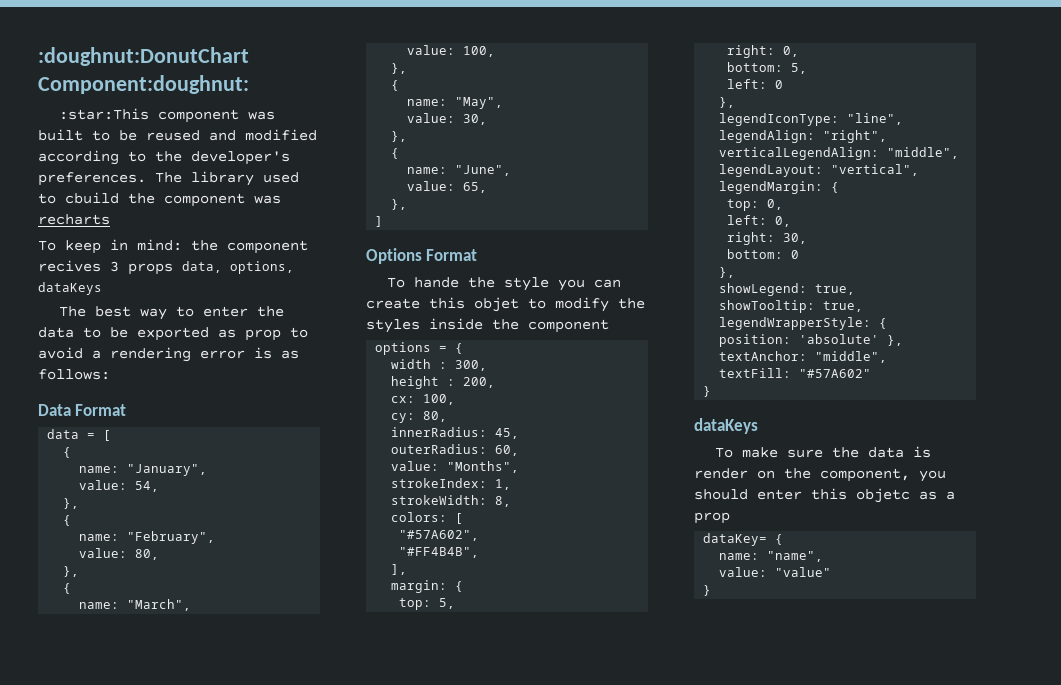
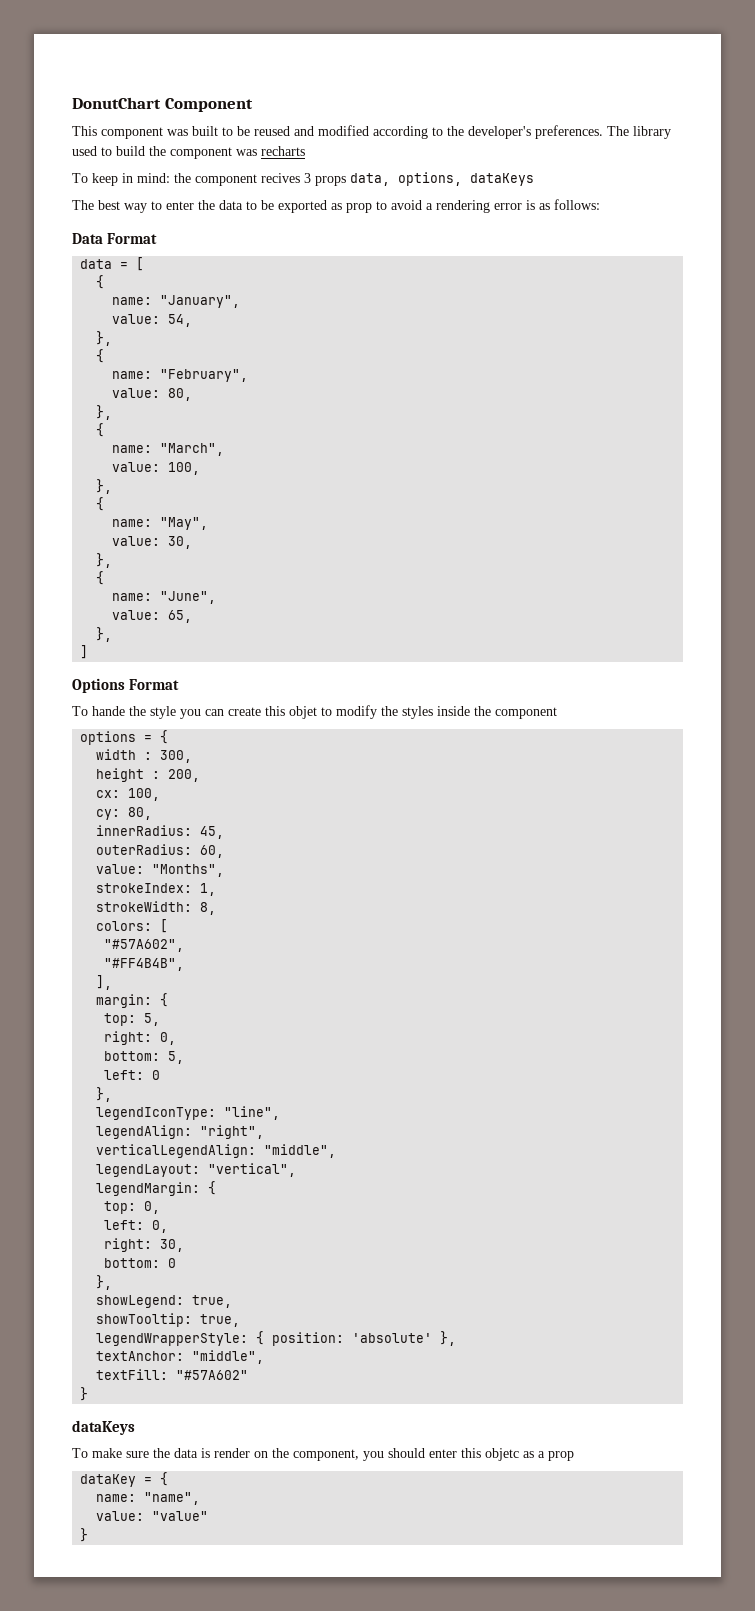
- :doughnut:DonutChart Component:doughnut:
- :star:This component was built to be reused and modified according to the developer's preferences.
+ DonutChart Component
+ This component was built to be reused and modified according to the developer's preferences.
- The library used to cbuild the component was recharts
+ The library used to build the component was recharts
- dataKey= {
+ dataKey = {

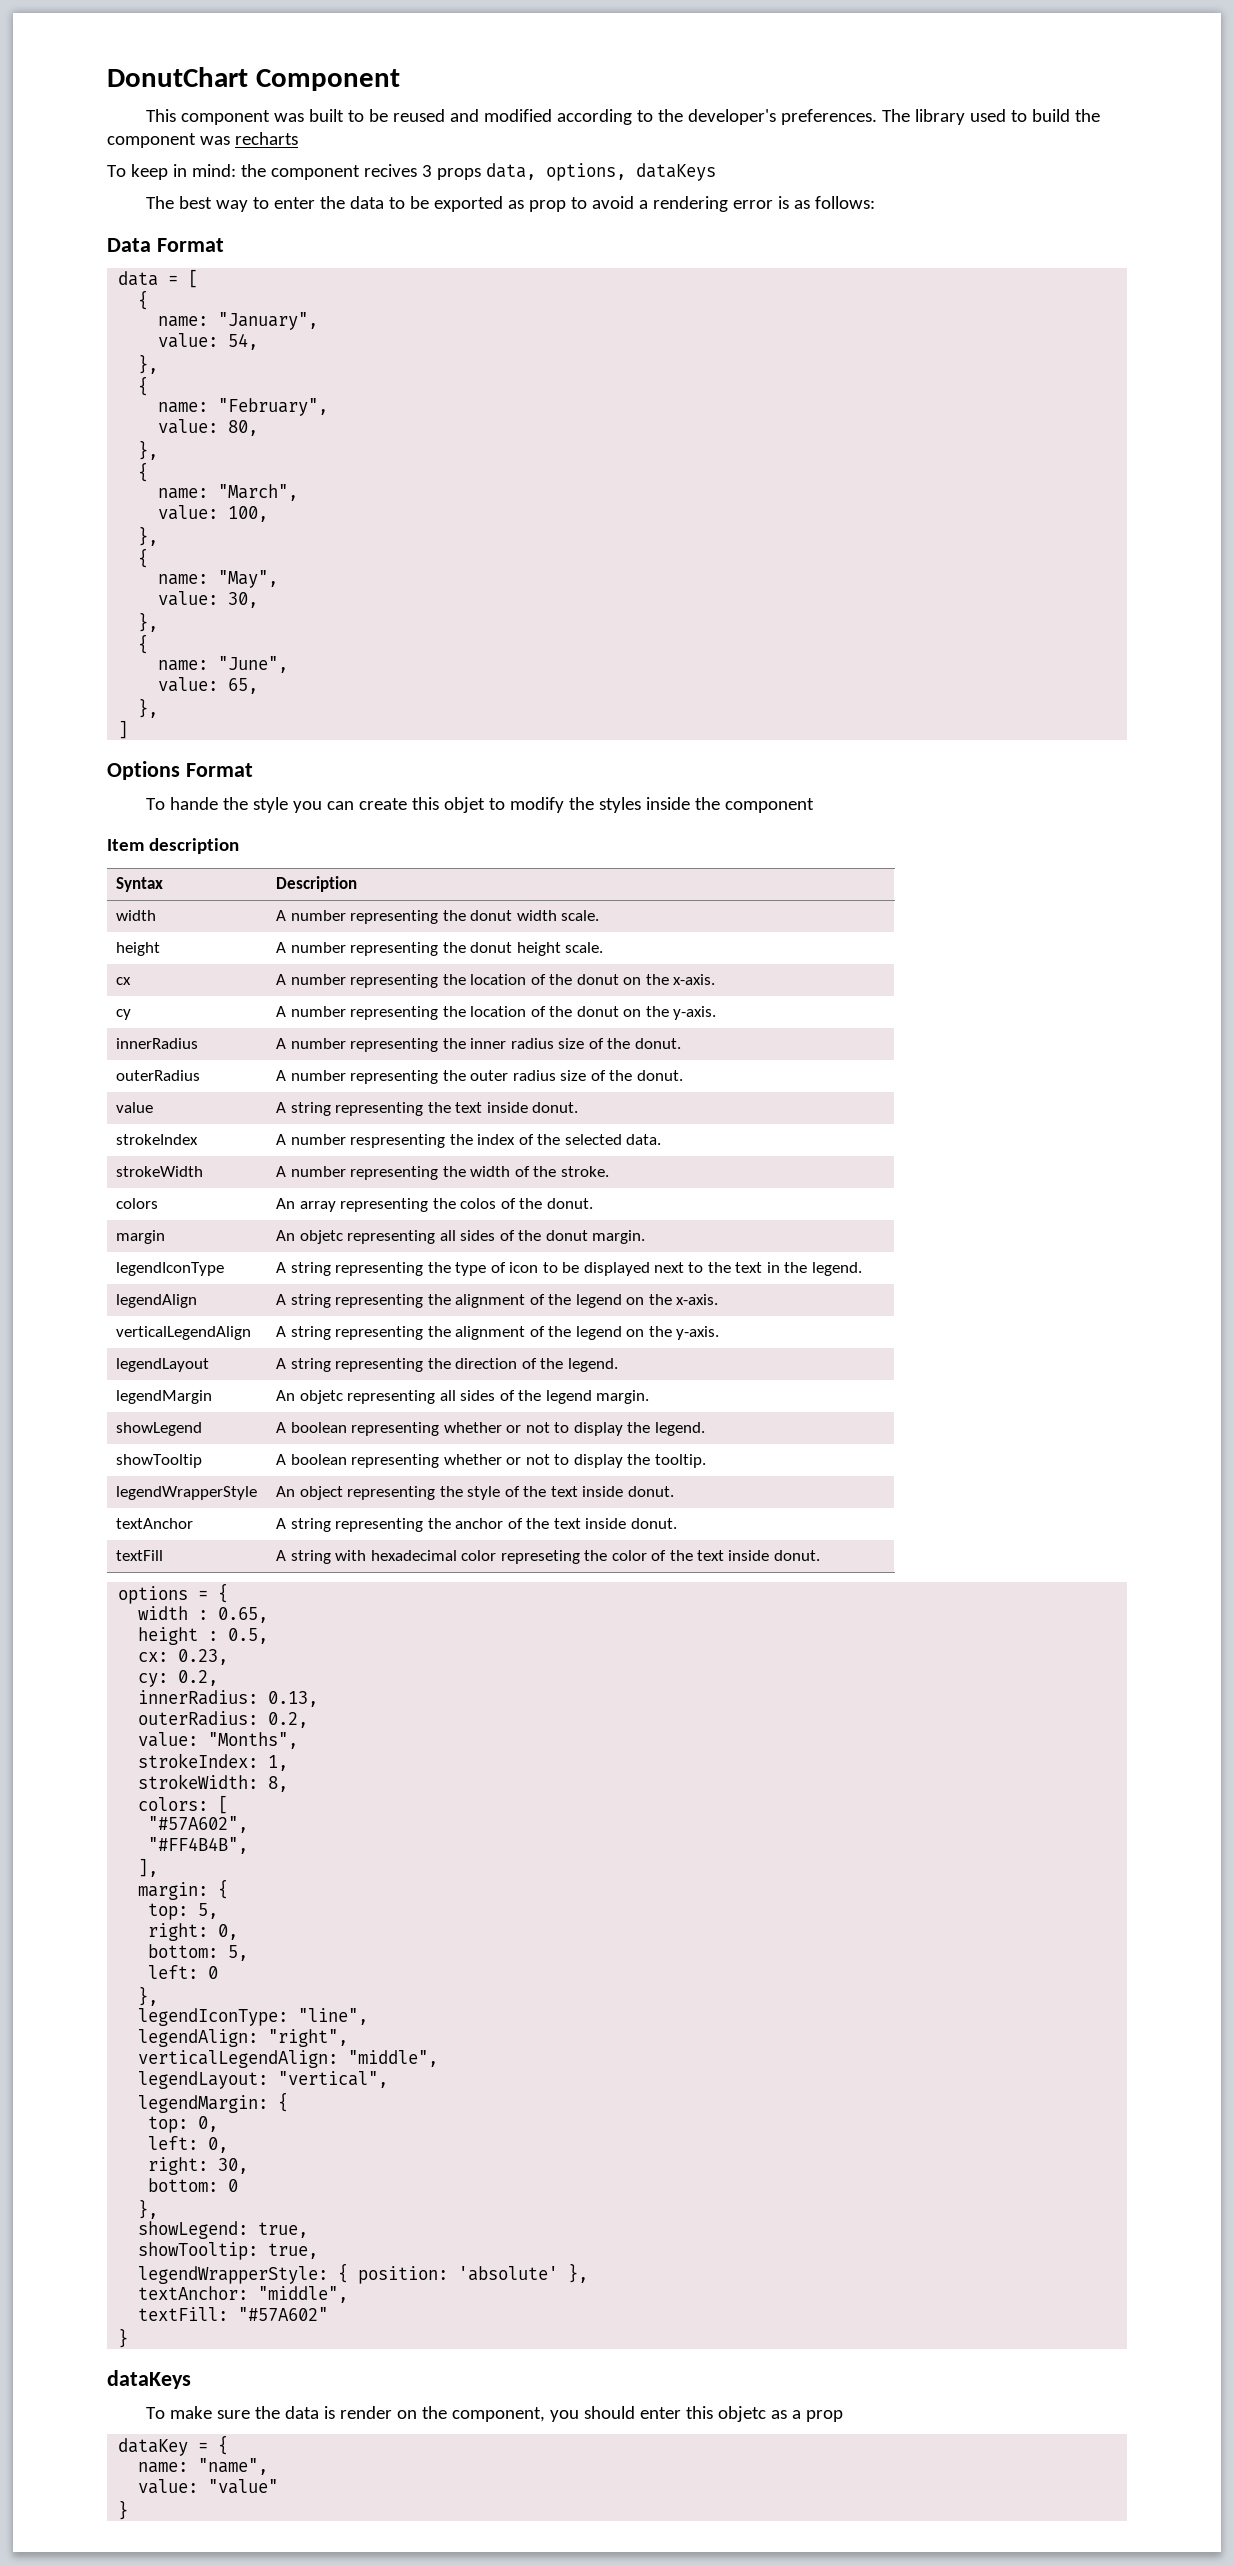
+ Item description
+ Syntax | Description
+ width | A number representing the donut width scale.
+ height | A number representing the donut height scale.
+ cx | A number representing the location of the donut on the x-axis.
+ cy | A number representing the location of the donut on the y-axis.
+ innerRadius | A number representing the inner radius size of the donut.
+ outerRadius | A number representing the outer radius size of the donut.
+ value | A string representing the text inside donut.
+ strokeIndex | A number respresenting the index of the selected data.
+ strokeWidth | A number representing the width of the stroke.
+ colors | An array representing the colos of the donut.
+ margin | An objetc representing all sides of the donut margin.
+ legendIconType | A string representing the type of icon to be displayed next to the text in the legend.
+ legendAlign | A string representing the alignment of the legend on the x-axis.
+ verticalLegendAlign | A string representing the alignment of the legend on the y-axis.
+ legendLayout | A string representing the direction of the legend.
+ legendMargin | An objetc representing all sides of the legend margin.
+ showLegend | A boolean representing whether or not to display the legend.
+ showTooltip | A boolean representing whether or not to display the tooltip.
+ legendWrapperStyle | An object representing the style of the text inside donut.
+ textAnchor | A string representing the anchor of the text inside donut.
+ textFill | A string with hexadecimal color represeting the color of the text inside donut.
- width : 300,
+ width : 0.65,
- height : 200,
+ height : 0.5,
- cx: 100,
+ cx: 0.23,
- cy: 80,
+ cy: 0.2,
- innerRadius: 45,
+ innerRadius: 0.13,
- outerRadius: 60,
+ outerRadius: 0.2,

